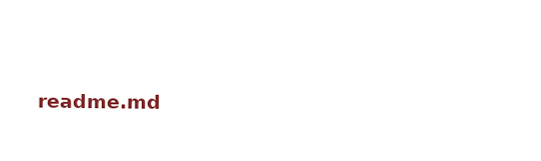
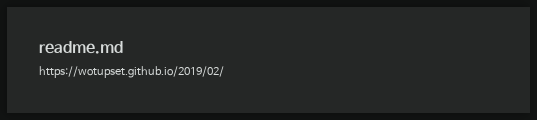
+ https://wotupset.github.io/2019/02/

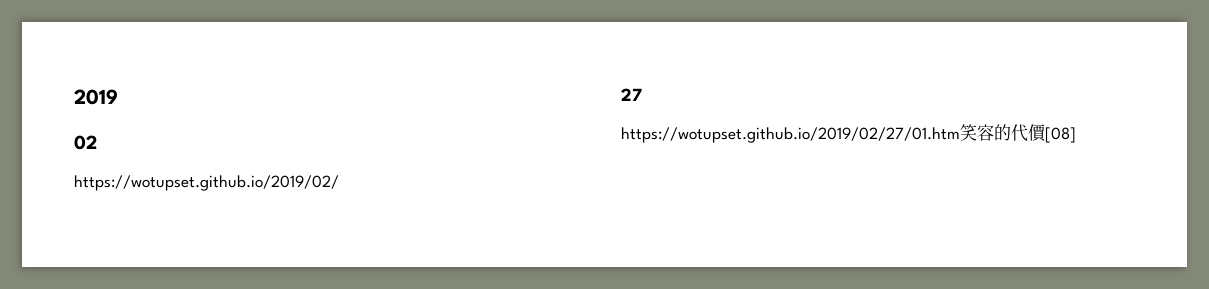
- readme.md
+ 2019
+ 02
+ 27
+ https://wotupset.github.io/2019/02/27/01.htm笑容的代價[08]

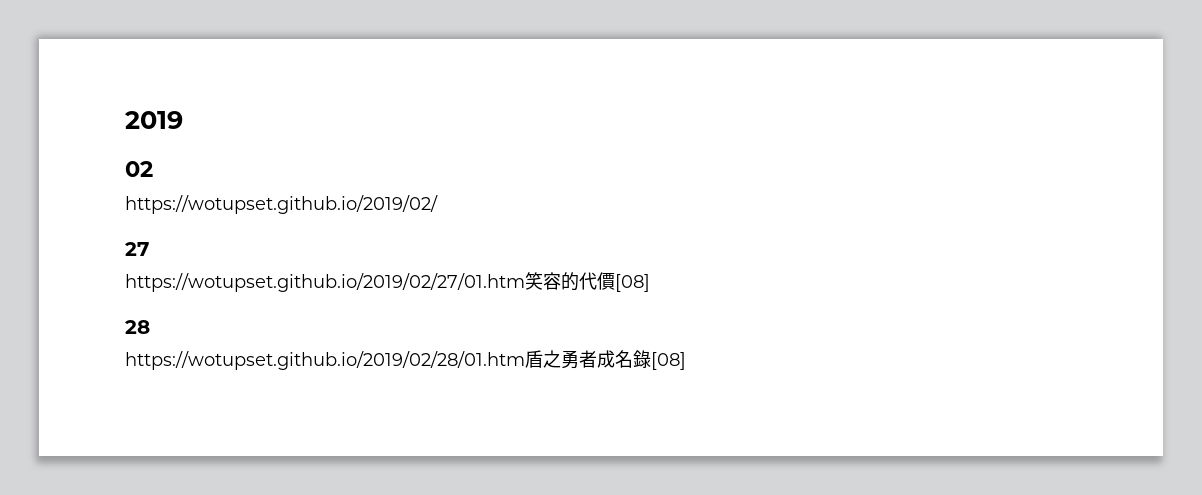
+ 28
+ https://wotupset.github.io/2019/02/28/01.htm盾之勇者成名錄[08]

